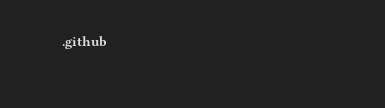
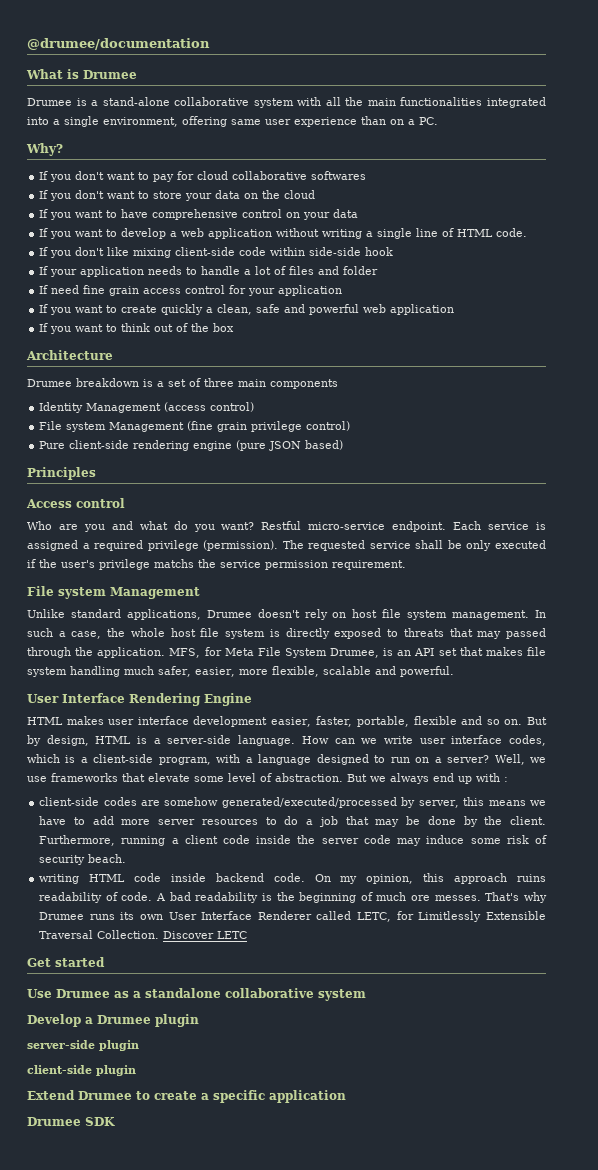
- .github
+ @drumee/documentation
+ What is Drumee
+ Drumee is a stand-alone collaborative system with all the main functionalities integrated into a single environment, offering same user experience than on a PC.
+ Why?
+ If you don't want to pay for cloud collaborative softwares
+ If you don't want to store your data on the cloud
+ If you want to have comprehensive control on your data
+ If you want to develop a web application without writing a single line of HTML code.
+ If you don't like mixing client-side code within side-side hook
+ If your application needs to handle a lot of files and folder
+ If need fine grain access control for your application
+ If you want to create quickly a clean, safe and powerful web application
+ If you want to think out of the box
+ Architecture
+ Drumee breakdown is a set of three main components
+ Identity Management (access control)
+ File system Management (fine grain privilege control)
+ Pure client-side rendering engine (pure JSON based)
+ Principles
+ Access control
+ Who are you and what do you want? Restful micro-service endpoint. Each service is assigned a required privilege (permission). The requested service shall be only executed if the user's privilege matchs the service permission requirement.
+ File system Management
+ Unlike standard applications, Drumee doesn't rely on host file system management. In such a case, the whole host file system is directly exposed to threats that may passed through the application. MFS, for Meta File System Drumee, is an API set that makes file system handling much safer, easier, more flexible, scalable and powerful.
+ User Interface Rendering Engine
+ HTML makes user interface development easier, faster, portable, flexible and so on. But by design, HTML is a server-side language. How can we write user interface codes, which is a client-side program, with a language designed to run on a server? Well, we use frameworks that elevate some level of abstraction. But we always end up with :
+ client-side codes are somehow generated/executed/processed by server, this means we have to add more server resources to do a job that may be done by the client. Furthermore, running a client code inside the server code may induce some risk of security beach.
+ writing HTML code inside backend code. On my opinion, this approach ruins readability of code. A bad readability is the beginning of much ore messes. That's why Drumee runs its own User Interface Renderer called LETC, for Limitlessly Extensible Traversal Collection. Discover LETC
+ Get started
+ Use Drumee as a standalone collaborative system
+ Develop a Drumee plugin
+ server-side plugin
+ client-side plugin
+ Extend Drumee to create a specific application
+ Drumee SDK

